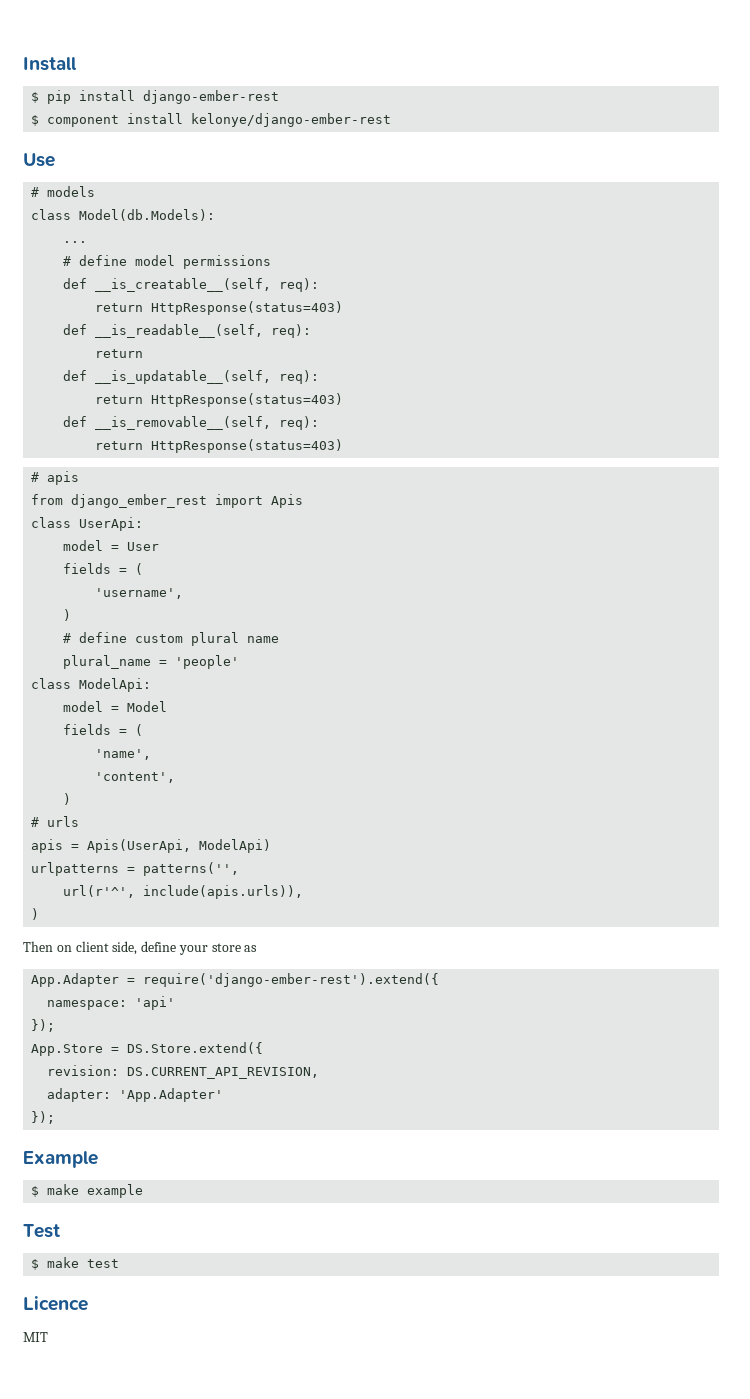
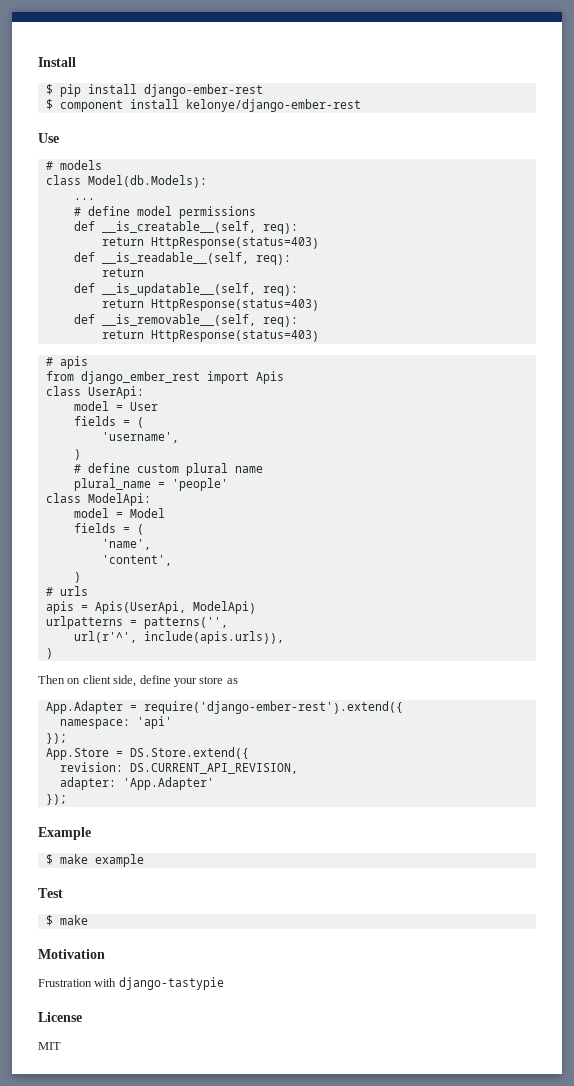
  Test
- $ make test
- Licence
+ $ make
+ Motivation
+ Frustration with django-tastypie
+ License

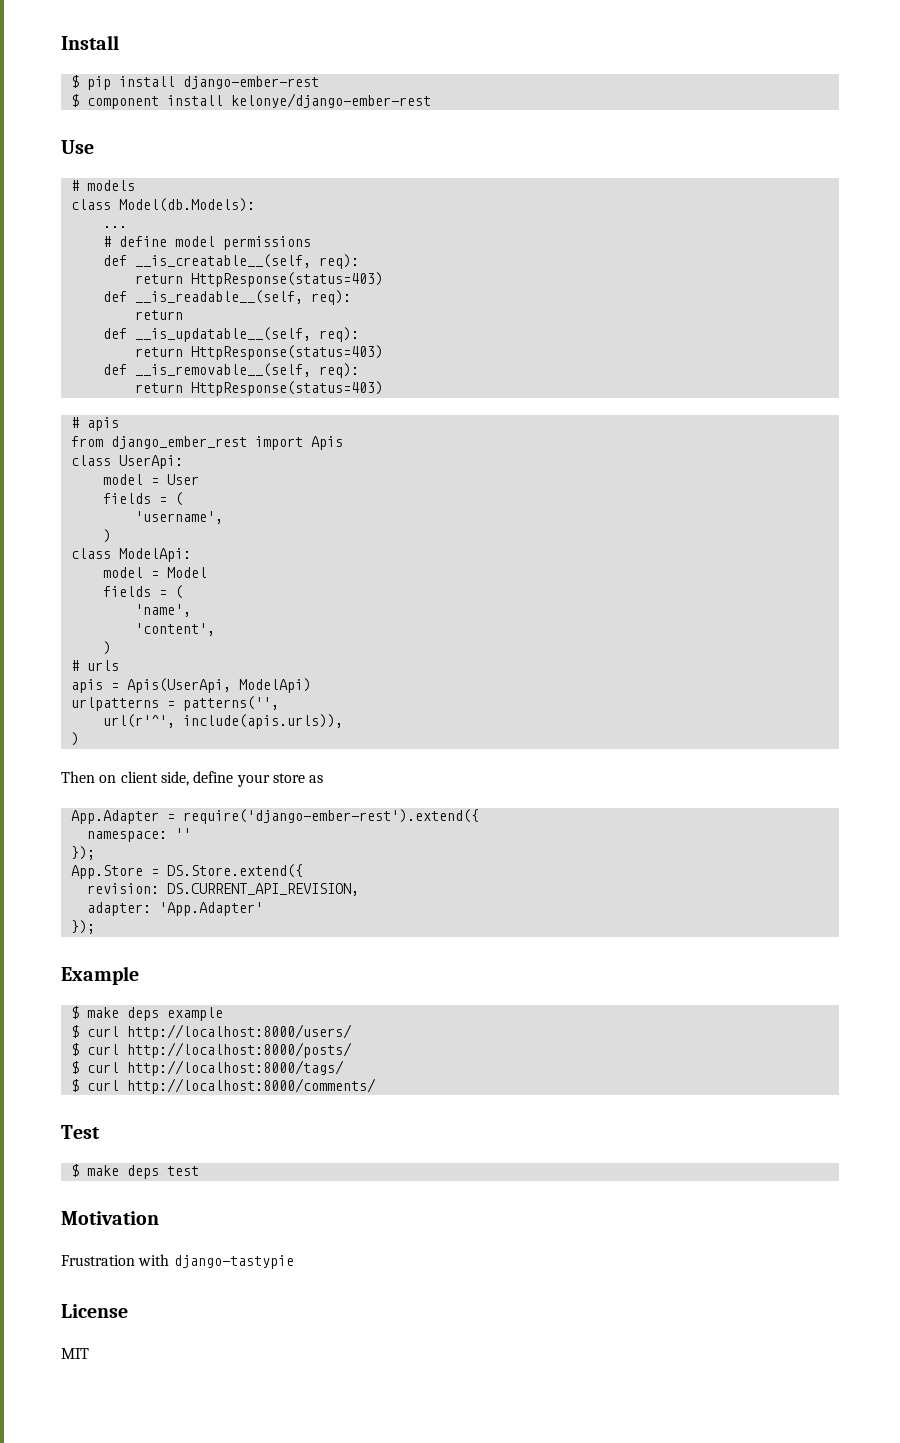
- # define custom plural name
- plural_name = 'people'
- namespace: 'api'
+ namespace: ''
- $ make example
+ $ make deps example
+ $ curl http://localhost:8000/users/
+ $ curl http://localhost:8000/posts/
+ $ curl http://localhost:8000/tags/
+ $ curl http://localhost:8000/comments/
  Test
- $ make
+ $ make deps test

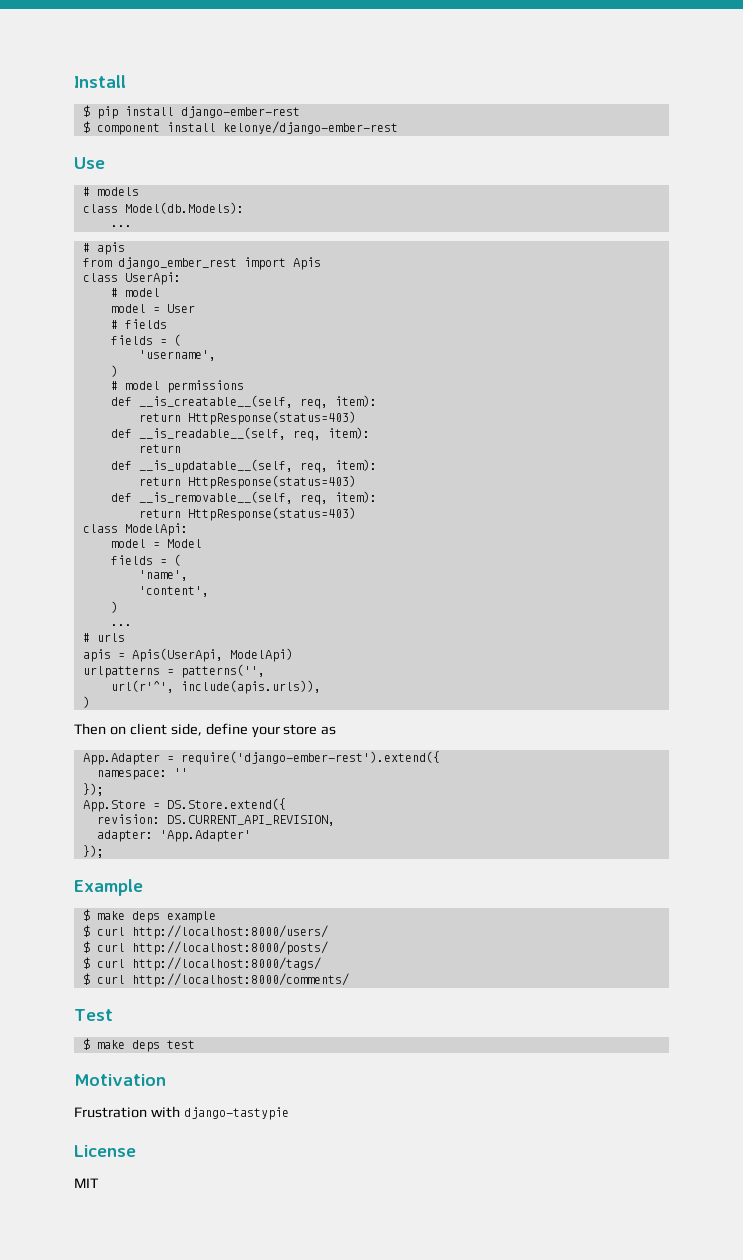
- # define model permissions
- def __is_creatable__(self, req):
- return HttpResponse(status=403)
- def __is_readable__(self, req):
- return
- def __is_updatable__(self, req):
- return HttpResponse(status=403)
- def __is_removable__(self, req):
- return HttpResponse(status=403)
  class UserApi:
+ # model
+ # fields
+ # model permissions
+ def __is_creatable__(self, req, item):
+ return HttpResponse(status=403)
+ def __is_readable__(self, req, item):
+ return
+ def __is_updatable__(self, req, item):
+ return HttpResponse(status=403)
+ def __is_removable__(self, req, item):
+ return HttpResponse(status=403)
  'content',
  )
+ ...

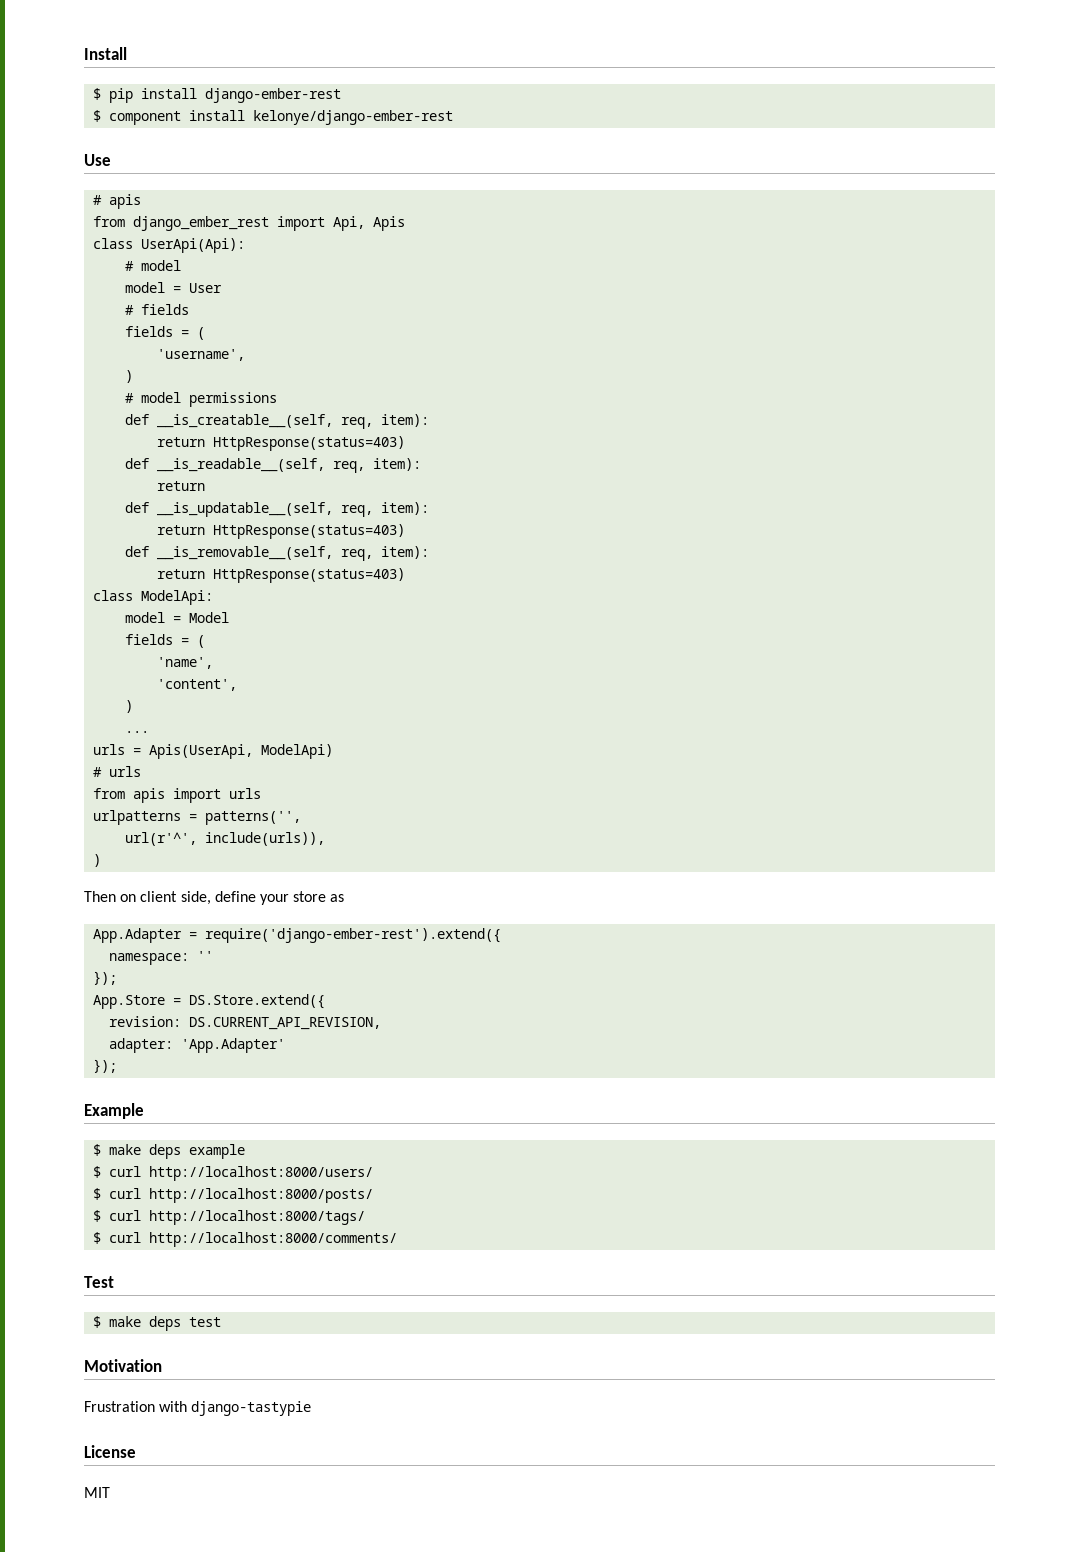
- # models
- class Model(db.Models):
- ...
- from django_ember_rest import Apis
+ from django_ember_rest import Api, Apis
- class UserApi:
+ class UserApi(Api):
+ urls = Apis(UserApi, ModelApi)
  # urls
- apis = Apis(UserApi, ModelApi)
+ from apis import urls
- url(r'^', include(apis.urls)),
+ url(r'^', include(urls)),

